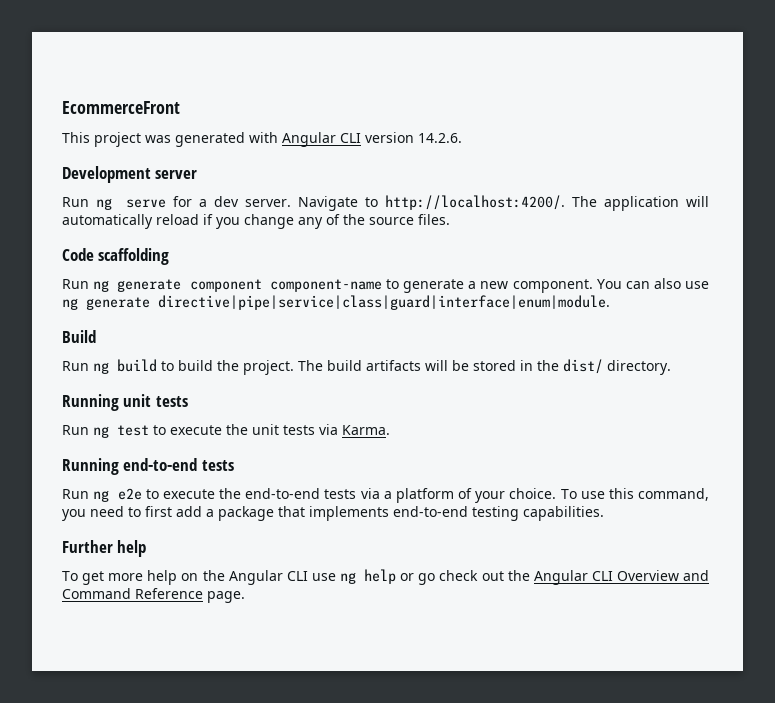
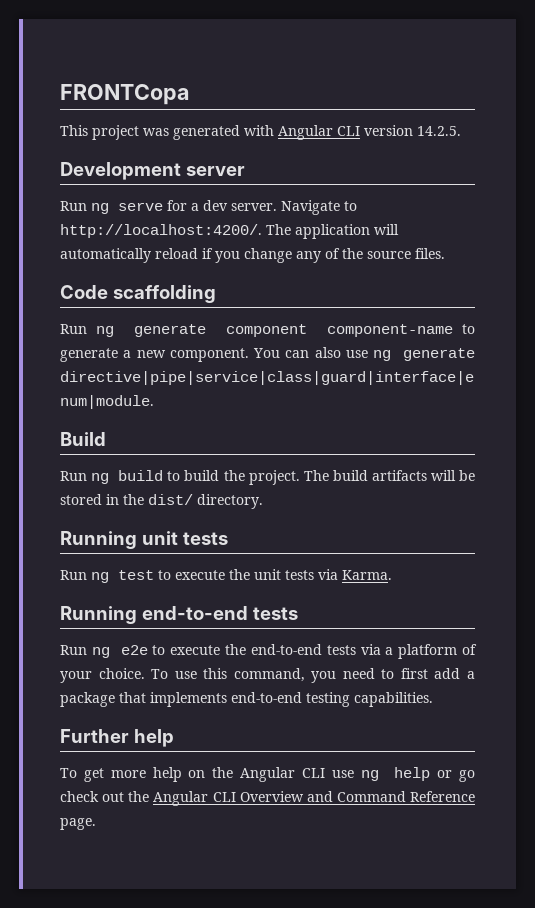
- EcommerceFront
+ FRONTCopa
- This project was generated with Angular CLI version 14.2.6.
+ This project was generated with Angular CLI version 14.2.5.

